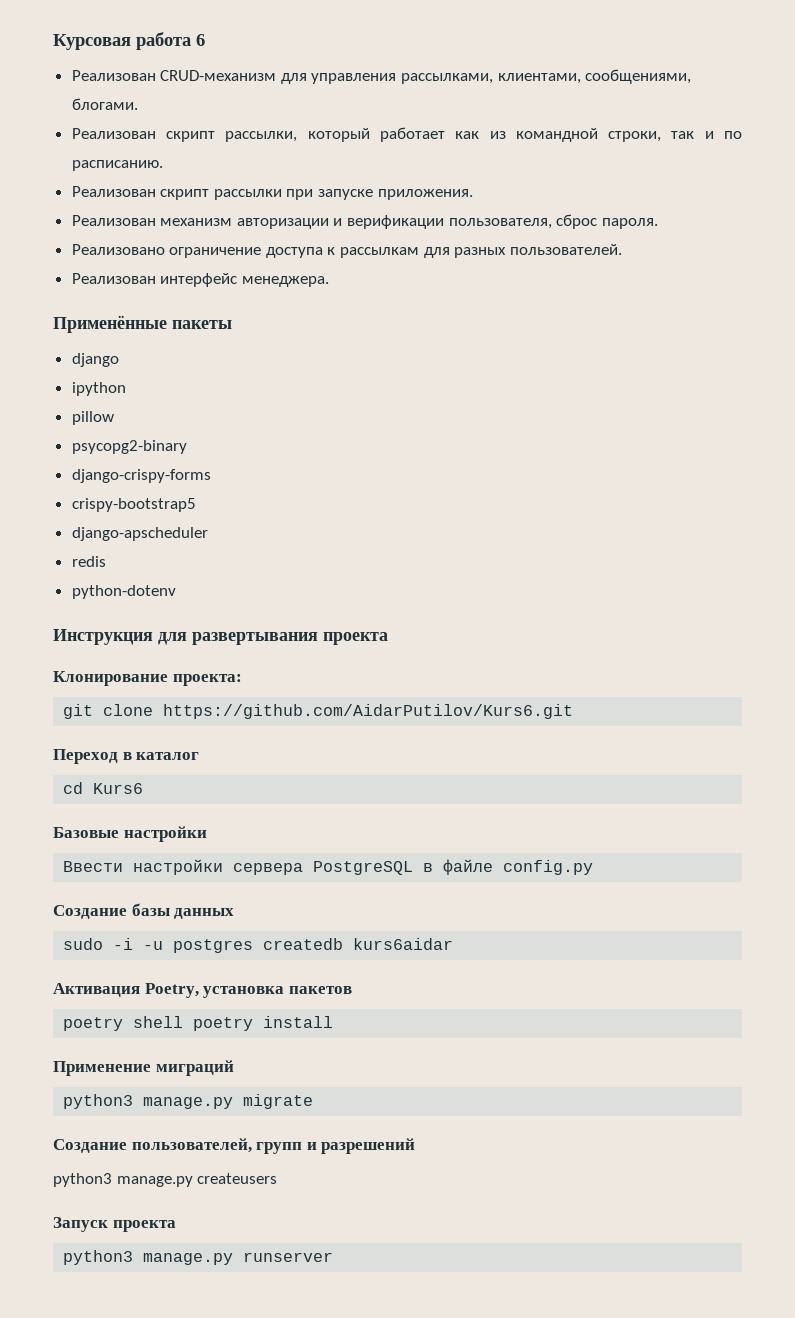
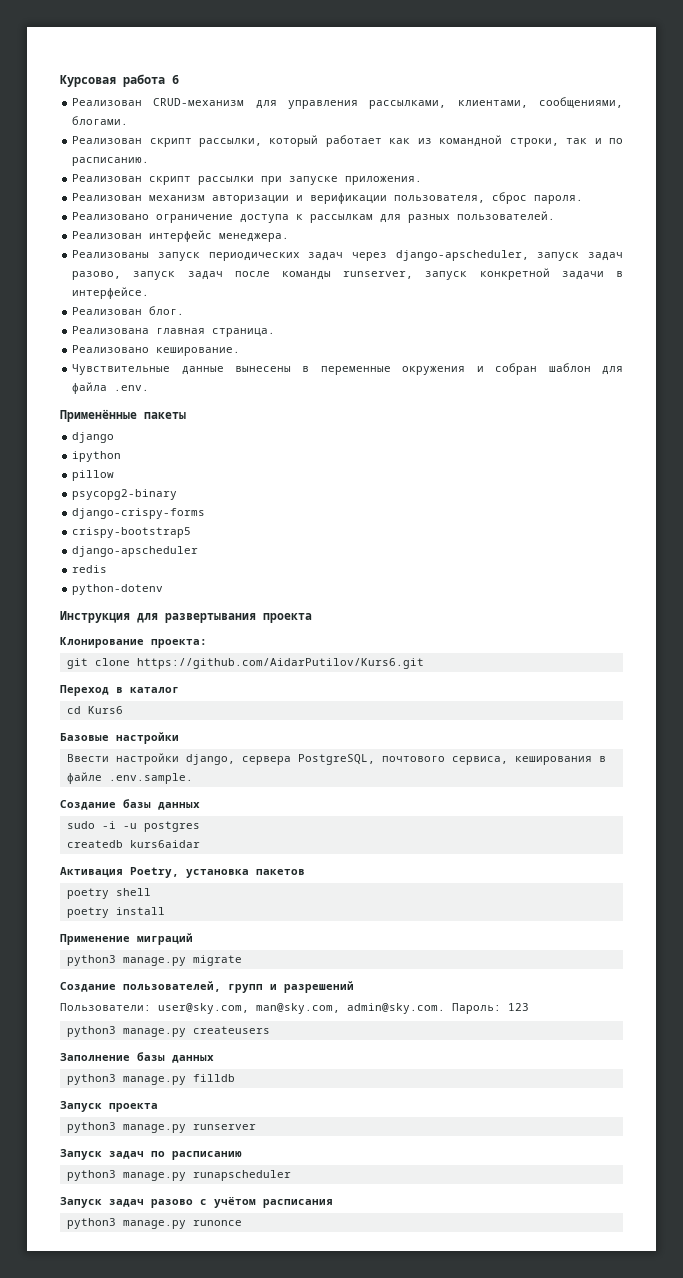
+ Реализованы запуск периодических задач через django-apscheduler, запуск задач разово, запуск задач после команды runserver, запуск конкретной задачи в интерфейсе.
+ Реализован блог.
+ Реализована главная страница.
+ Реализовано кеширование.
+ Чувствительные данные вынесены в переменные окружения и собран шаблон для файла .env.
- Ввести настройки сервера PostgreSQL в файле config.py
+ Ввести настройки django, сервера PostgreSQL, почтового сервиса, кеширования в файле .env.sample.
- sudo -i -u postgres createdb kurs6aidar
+ sudo -i -u postgres
+ createdb kurs6aidar
- poetry shell poetry install
+ poetry shell
+ poetry install
+ Пользователи: user@sky.com, man@sky.com, admin@sky.com. Пароль: 123
  python3 manage.py createusers
+ Заполнение базы данных
+ python3 manage.py filldb
+ Запуск задач по расписанию
+ python3 manage.py runapscheduler
+ Запуск задач разово с учётом расписания
+ python3 manage.py runonce

